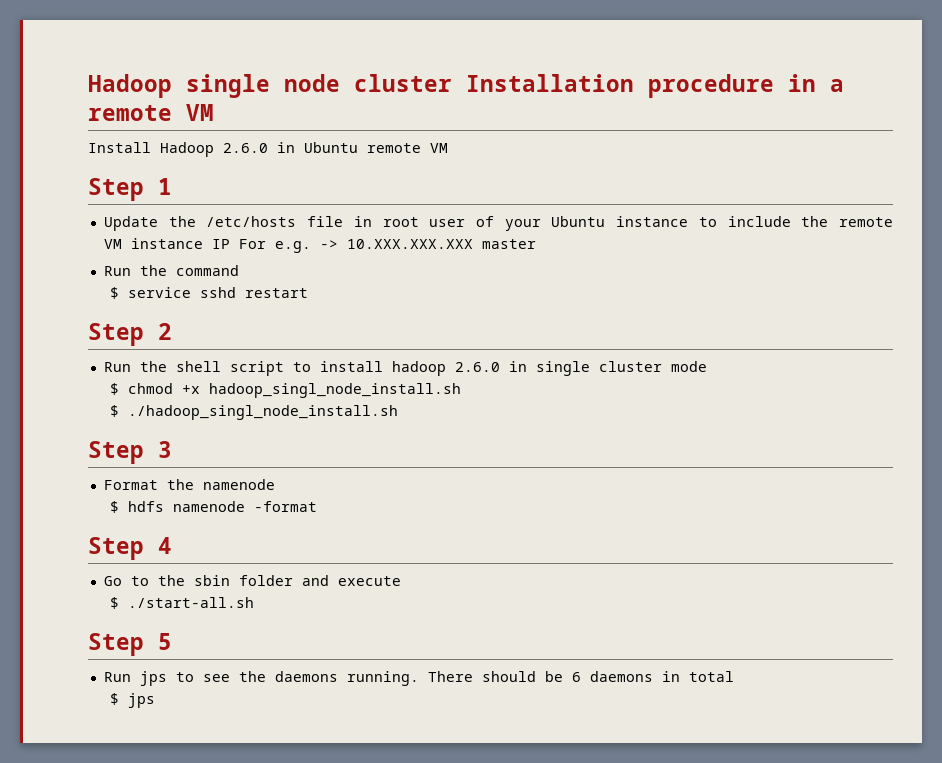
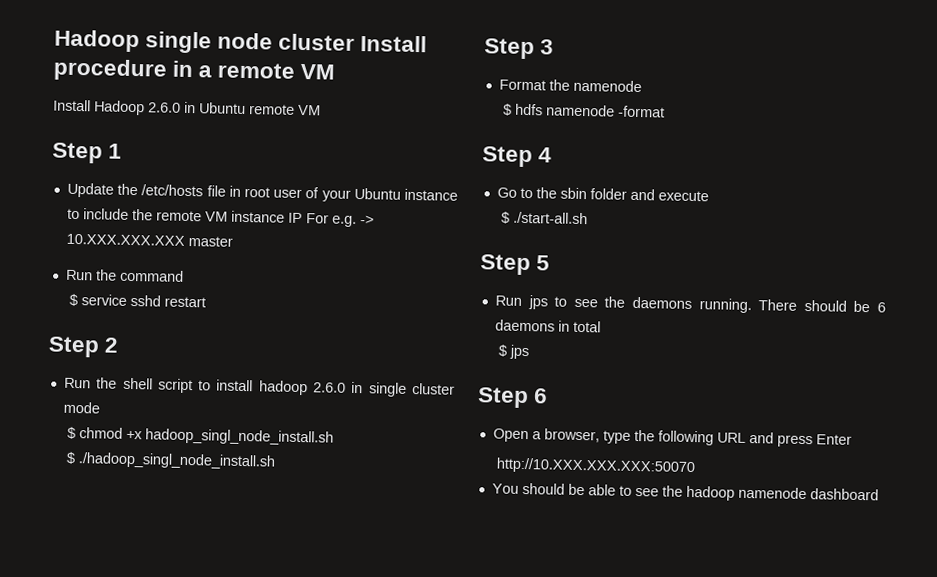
- Hadoop single node cluster Installation procedure in a remote VM
+ Hadoop single node cluster Install procedure in a remote VM
+ Step 6
+ Open a browser, type the following URL and press Enter
+ http://10.XXX.XXX.XXX:50070
+ You should be able to see the hadoop namenode dashboard

